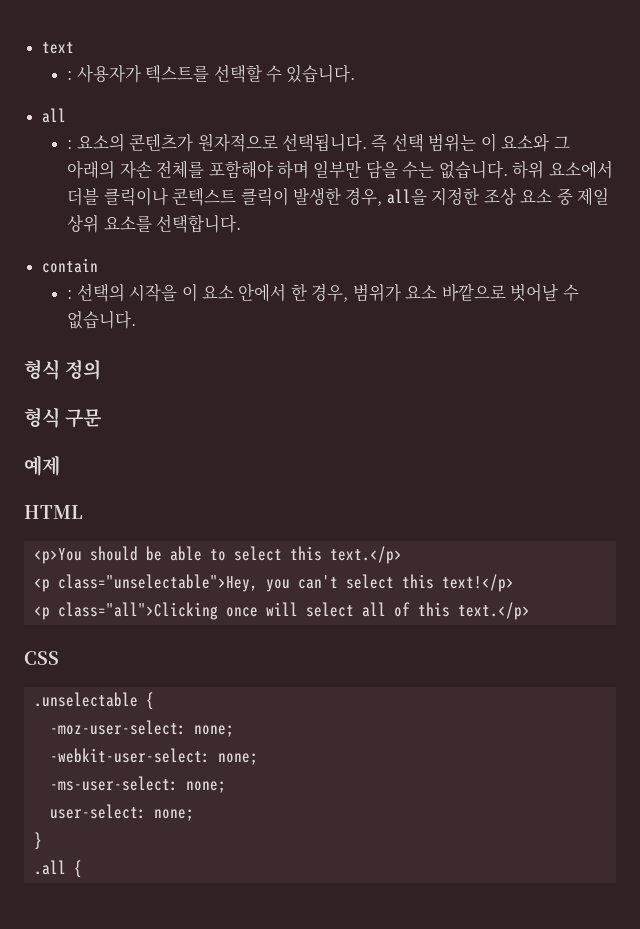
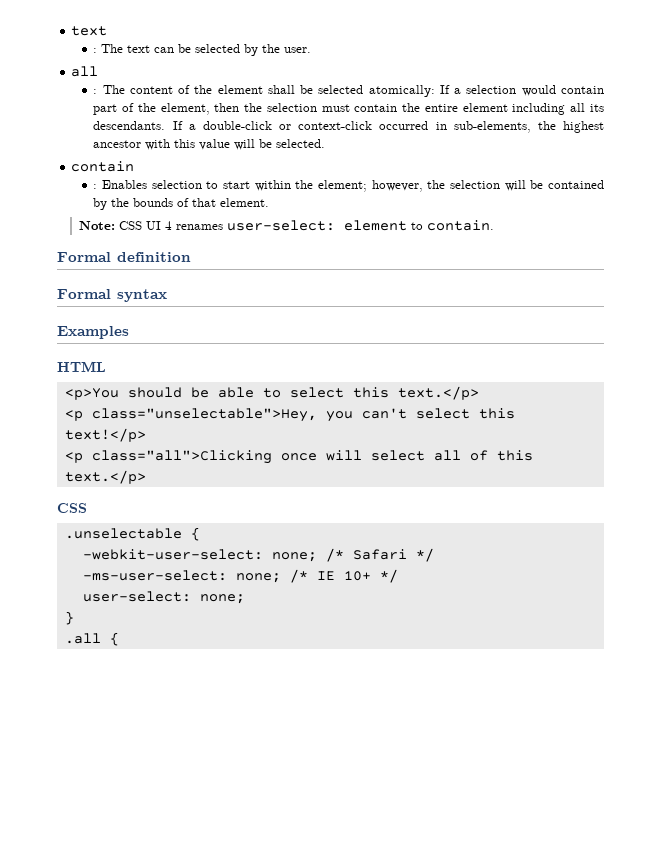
- : 사용자가 텍스트를 선택할 수 있습니다.
+ : The text can be selected by the user.
  all
- : 요소의 콘텐츠가 원자적으로 선택됩니다. 즉 선택 범위는 이 요소와 그 아래의 자손 전체를 포함해야 하며 일부만 담을 수는 없습니다. 하위 요소에서 더블 클릭이나 콘텍스트 클릭이 발생한 경우, all을 지정한 조상 요소 중 제일 상위 요소를 선택합니다.
+ : The content of the element shall be selected atomically: If a selection would contain part of the element, then the selection must contain the entire element including all its descendants. If a double-click or context-click occurred in sub-elements, the highest ancestor with this value will be selected.
  contain
- : 선택의 시작을 이 요소 안에서 한 경우, 범위가 요소 바깥으로 벗어날 수 없습니다.
- 형식 정의
- 형식 구문
- 예제
+ : Enables selection to start within the element; however, the selection will be contained by the bounds of that element.
+ Note: CSS UI 4 renames user-select: element to contain.
+ Formal definition
+ Formal syntax
+ Examples
- -moz-user-select: none;
- -webkit-user-select: none;
+ -webkit-user-select: none; /* Safari */
- -ms-user-select: none;
+ -ms-user-select: none; /* IE 10+ */

